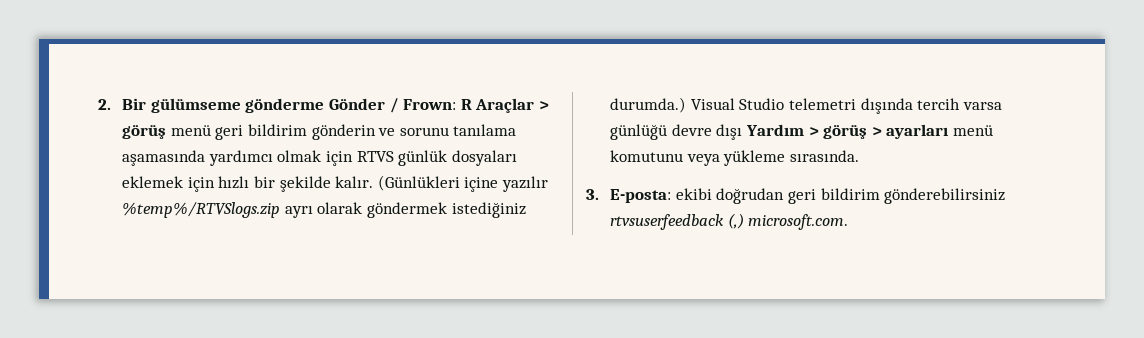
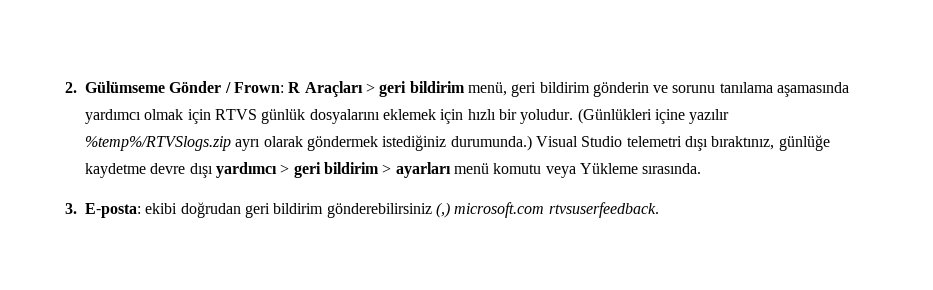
- 2. Bir gülümseme gönderme Gönder / Frown: R Araçlar > görüş menü geri bildirim gönderin ve sorunu tanılama aşamasında yardımcı olmak için RTVS günlük dosyaları eklemek için hızlı bir şekilde kalır.
+ 2. Gülümseme Gönder / Frown: R Araçları > geri bildirim menü, geri bildirim gönderin ve sorunu tanılama aşamasında yardımcı olmak için RTVS günlük dosyalarını eklemek için hızlı bir yoludur.
- (Günlükleri içine yazılır %temp%/RTVSlogs.zip ayrı olarak göndermek istediğiniz durumda.)
+ (Günlükleri içine yazılır %temp%/RTVSlogs.zip ayrı olarak göndermek istediğiniz durumunda.)
- Visual Studio telemetri dışında tercih varsa günlüğü devre dışı Yardım > görüş > ayarları menü komutunu veya yükleme sırasında.
+ Visual Studio telemetri dışı bıraktınız, günlüğe kaydetme devre dışı yardımcı > geri bildirim > ayarları menü komutu veya Yükleme sırasında.
- 3. E-posta: ekibi doğrudan geri bildirim gönderebilirsiniz rtvsuserfeedback (,) microsoft.com.
+ 3. E-posta: ekibi doğrudan geri bildirim gönderebilirsiniz (,) microsoft.com rtvsuserfeedback.

